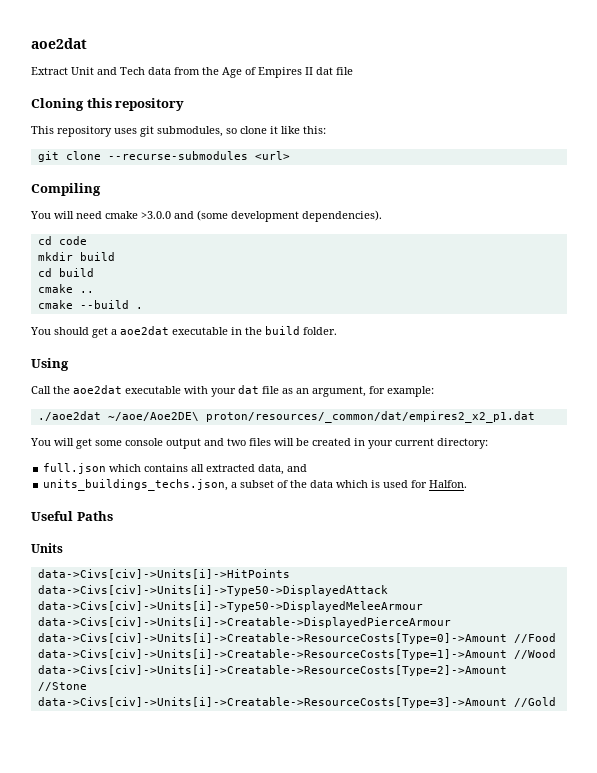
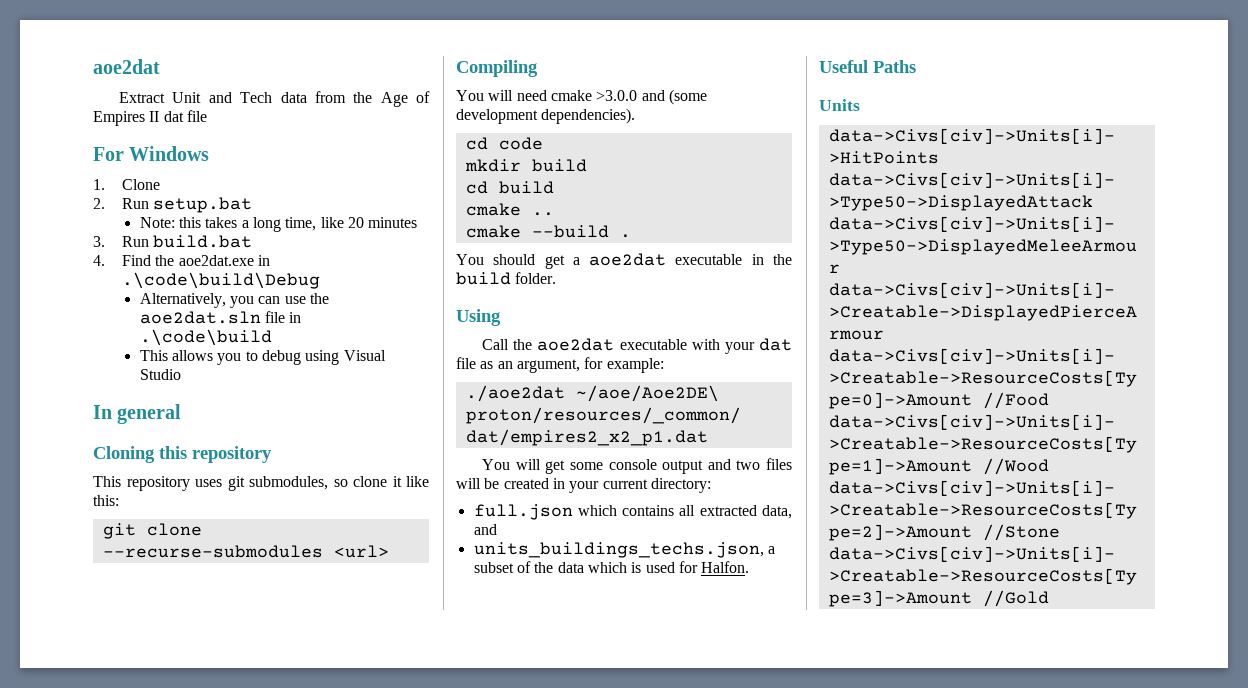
+ For Windows
+ 1. Clone
+ 2. Run setup.bat
+ Note: this takes a long time, like 20 minutes
+ 3. Run build.bat
+ 4. Find the aoe2dat.exe in .\code\build\Debug
+ Alternatively, you can use the aoe2dat.sln file in .\code\build
+ This allows you to debug using Visual Studio
+ In general

